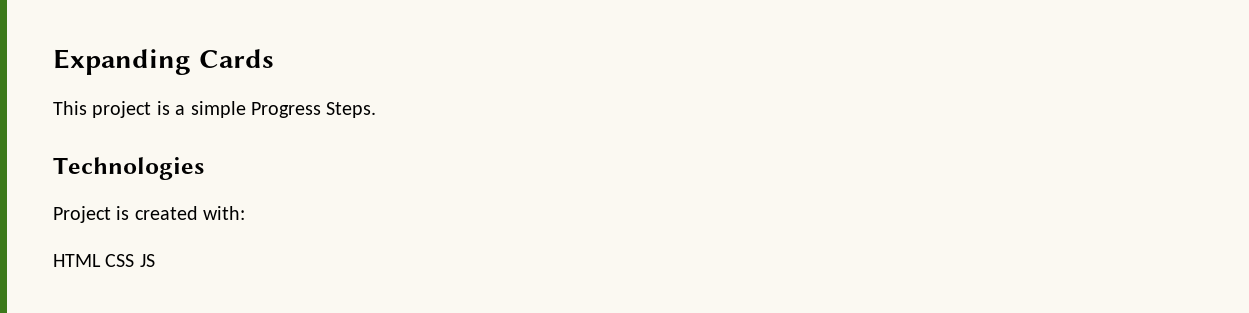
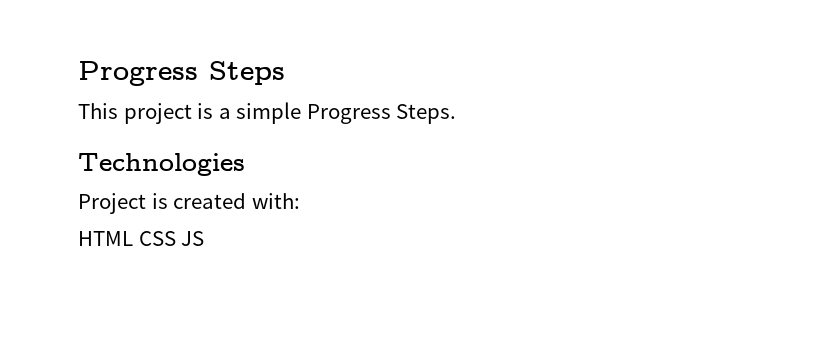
- Expanding Cards
+ Progress Steps

